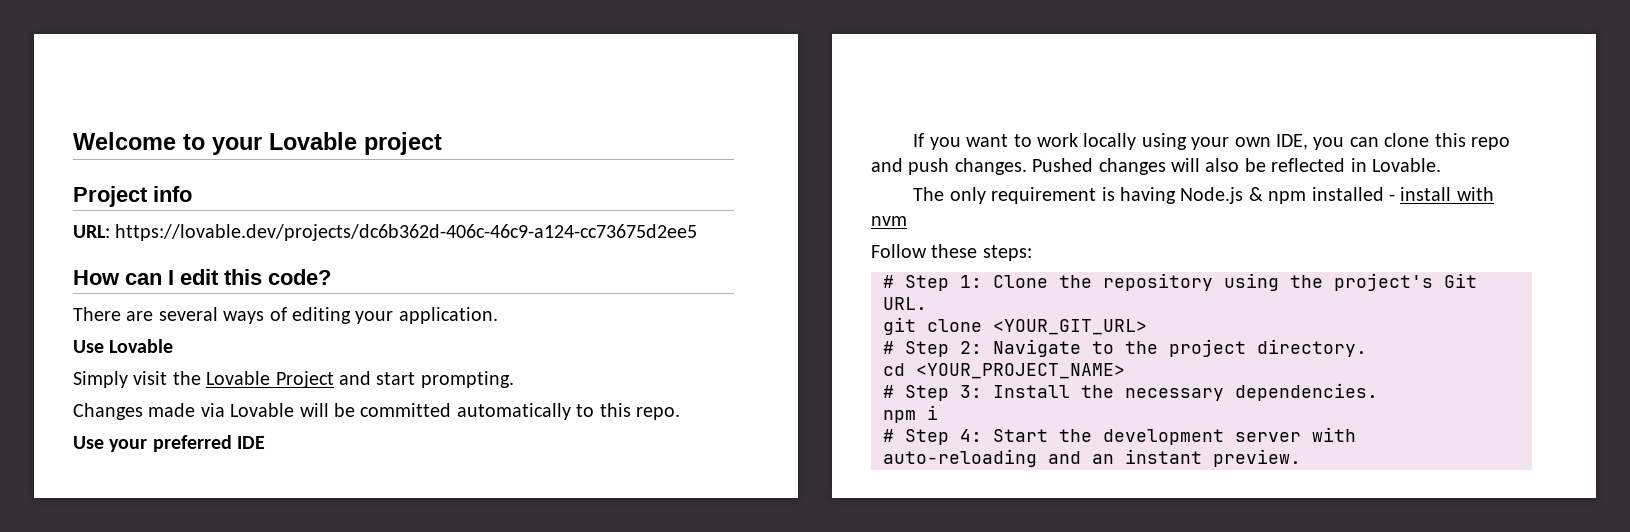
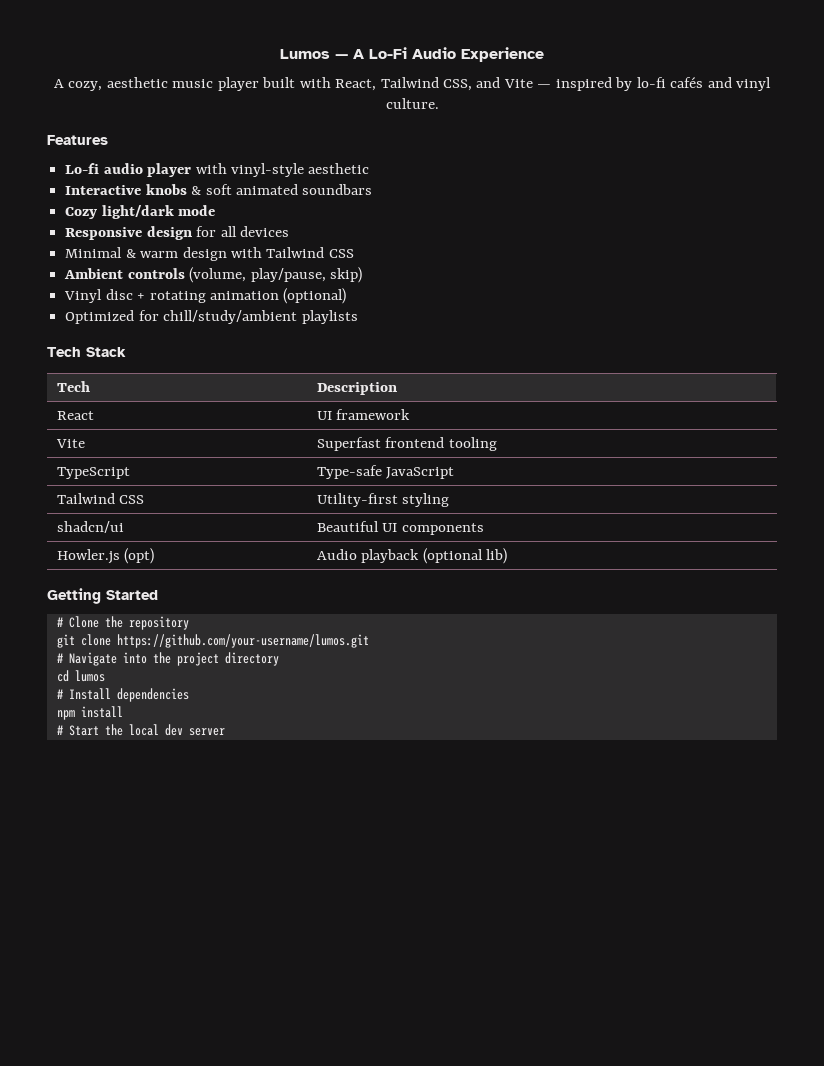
- Welcome to your Lovable project
- Project info
- URL: https://lovable.dev/projects/dc6b362d-406c-46c9-a124-cc73675d2ee5
- How can I edit this code?
- There are several ways of editing your application.
- Use Lovable
- Simply visit the Lovable Project and start prompting.
- Changes made via Lovable will be committed automatically to this repo.
- Use your preferred IDE
- If you want to work locally using your own IDE, you can clone this repo and push changes. Pushed changes will also be reflected in Lovable.
- The only requirement is having Node.js & npm installed - install with nvm
- Follow these steps:
- # Step 1: Clone the repository using the project's Git URL.
+ Lumos — A Lo-Fi Audio Experience
+ A cozy, aesthetic music player built with React, Tailwind CSS, and Vite — inspired by lo-fi cafés and vinyl culture.
+ Features
+ Lo-fi audio player with vinyl-style aesthetic
+ Interactive knobs & soft animated soundbars
+ Cozy light/dark mode
+ Responsive design for all devices
+ Minimal & warm design with Tailwind CSS
+ Ambient controls (volume, play/pause, skip)
+ Vinyl disc + rotating animation (optional)
+ Optimized for chill/study/ambient playlists
+ Tech Stack
+ Tech | Description
+ React | UI framework
+ Vite | Superfast frontend tooling
+ TypeScript | Type-safe JavaScript
+ Tailwind CSS | Utility-first styling
+ shadcn/ui | Beautiful UI components
+ Howler.js (opt) | Audio playback (optional lib)
+ Getting Started
+ # Clone the repository
- git clone <YOUR_GIT_URL>
- # Step 2: Navigate to the project directory.
+ git clone https://github.com/your-username/lumos.git
+ # Navigate into the project directory
- cd <YOUR_PROJECT_NAME>
- # Step 3: Install the necessary dependencies.
- npm i
- # Step 4: Start the development server with auto-reloading and an instant preview.
+ cd lumos
+ # Install dependencies
+ npm install
+ # Start the local dev server

